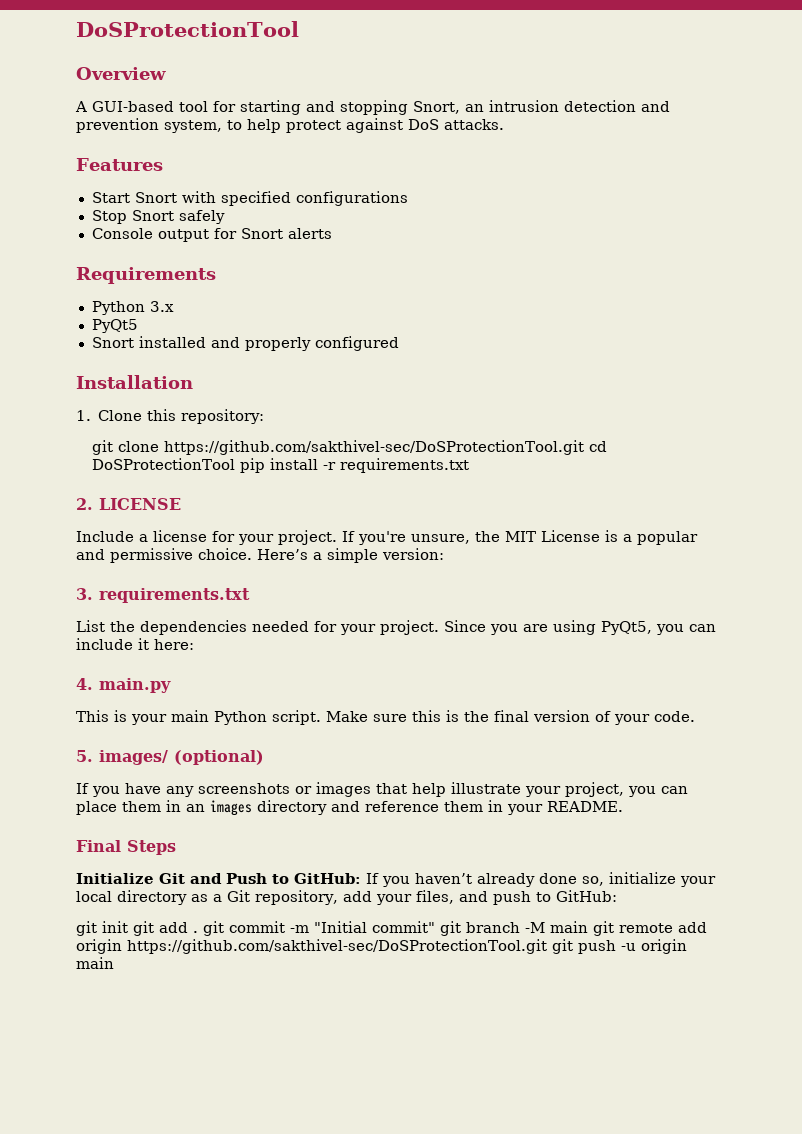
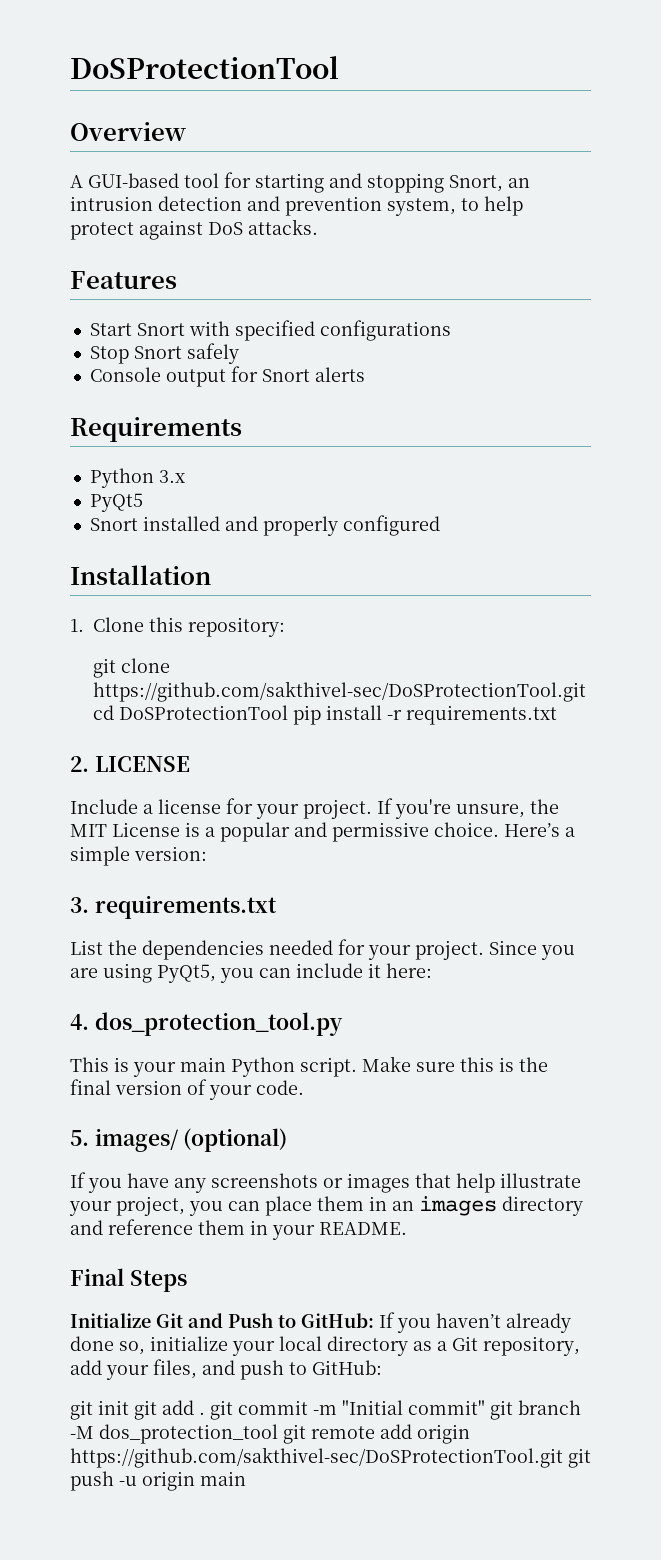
- 4. main.py
+ 4. dos_protection_tool.py
- git init git add . git commit -m "Initial commit" git branch -M main git remote add origin https://github.com/sakthivel-sec/DoSProtectionTool.git git push -u origin main
+ git init git add . git commit -m "Initial commit" git branch -M dos_protection_tool git remote add origin https://github.com/sakthivel-sec/DoSProtectionTool.git git push -u origin main

